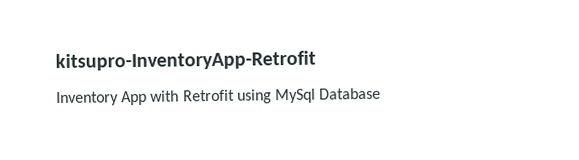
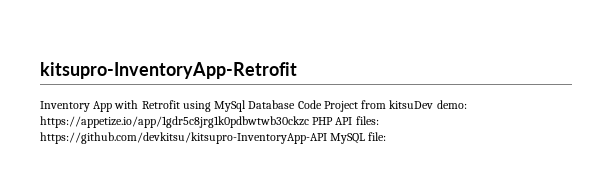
- Inventory App with Retrofit using MySql Database
+ Inventory App with Retrofit using MySql Database Code Project from kitsuDev demo: https://appetize.io/app/1gdr5c8jrg1k0pdbwtwb30ckzc PHP API files: https://github.com/devkitsu/kitsupro-InventoryApp-API MySQL file:

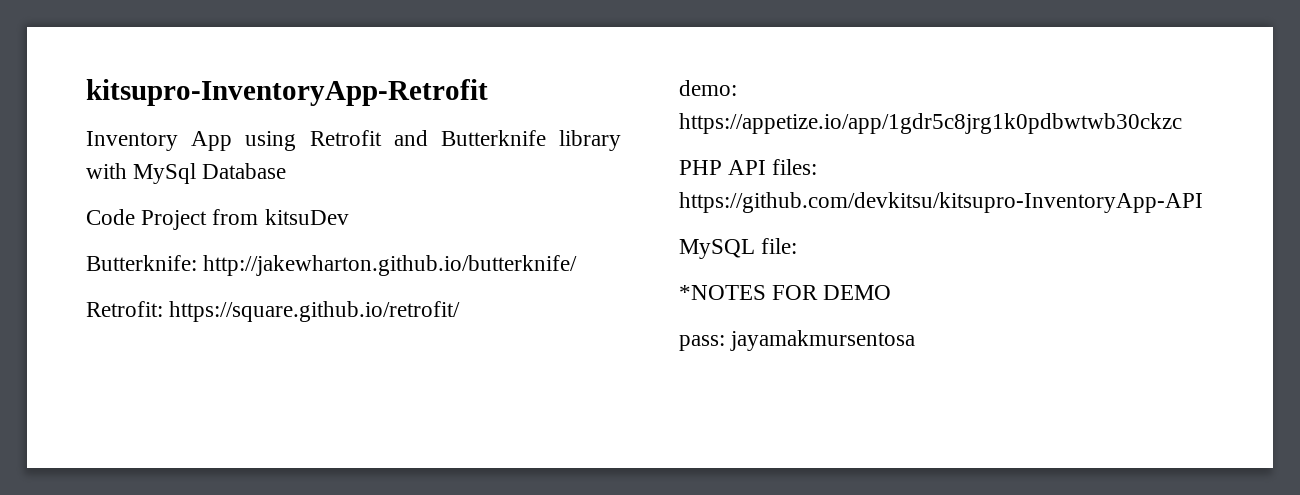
- Inventory App with Retrofit using MySql Database Code Project from kitsuDev demo: https://appetize.io/app/1gdr5c8jrg1k0pdbwtwb30ckzc PHP API files: https://github.com/devkitsu/kitsupro-InventoryApp-API MySQL file:
+ Inventory App using Retrofit and Butterknife library with MySql Database
+ Code Project from kitsuDev
+ Butterknife: http://jakewharton.github.io/butterknife/
+ Retrofit: https://square.github.io/retrofit/
+ demo: https://appetize.io/app/1gdr5c8jrg1k0pdbwtwb30ckzc
+ PHP API files: https://github.com/devkitsu/kitsupro-InventoryApp-API
+ MySQL file:
+ *NOTES FOR DEMO
+ pass: jayamakmursentosa

